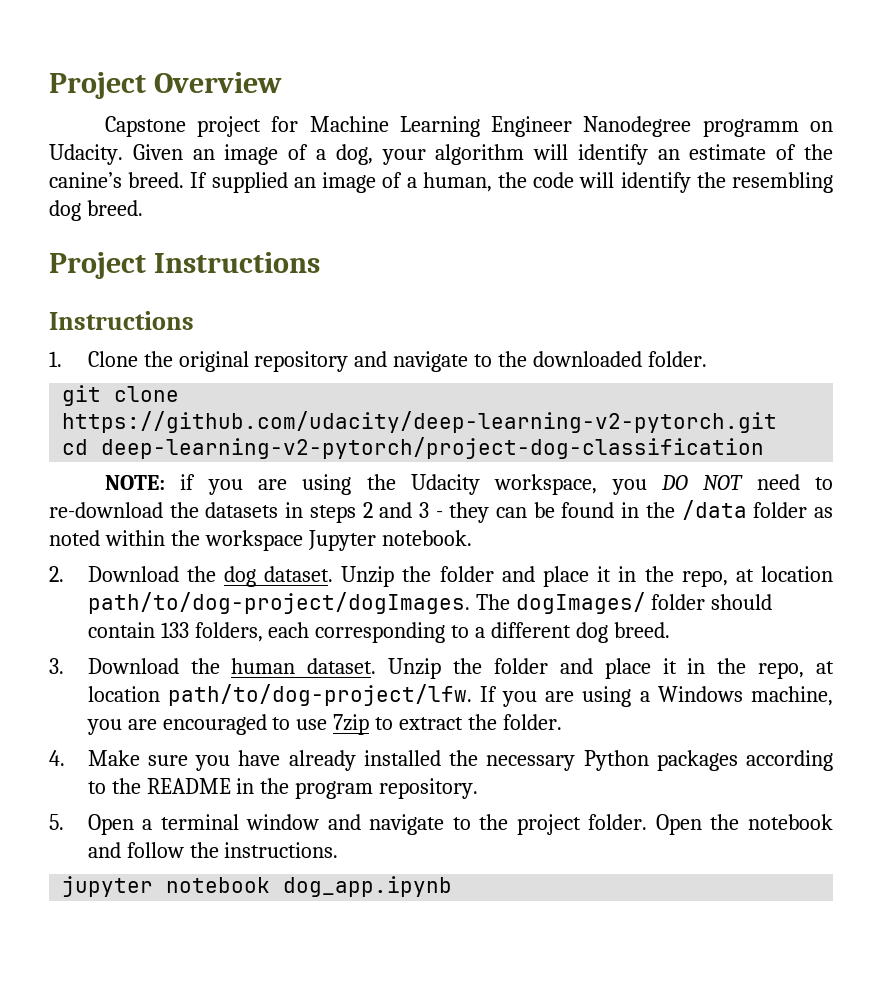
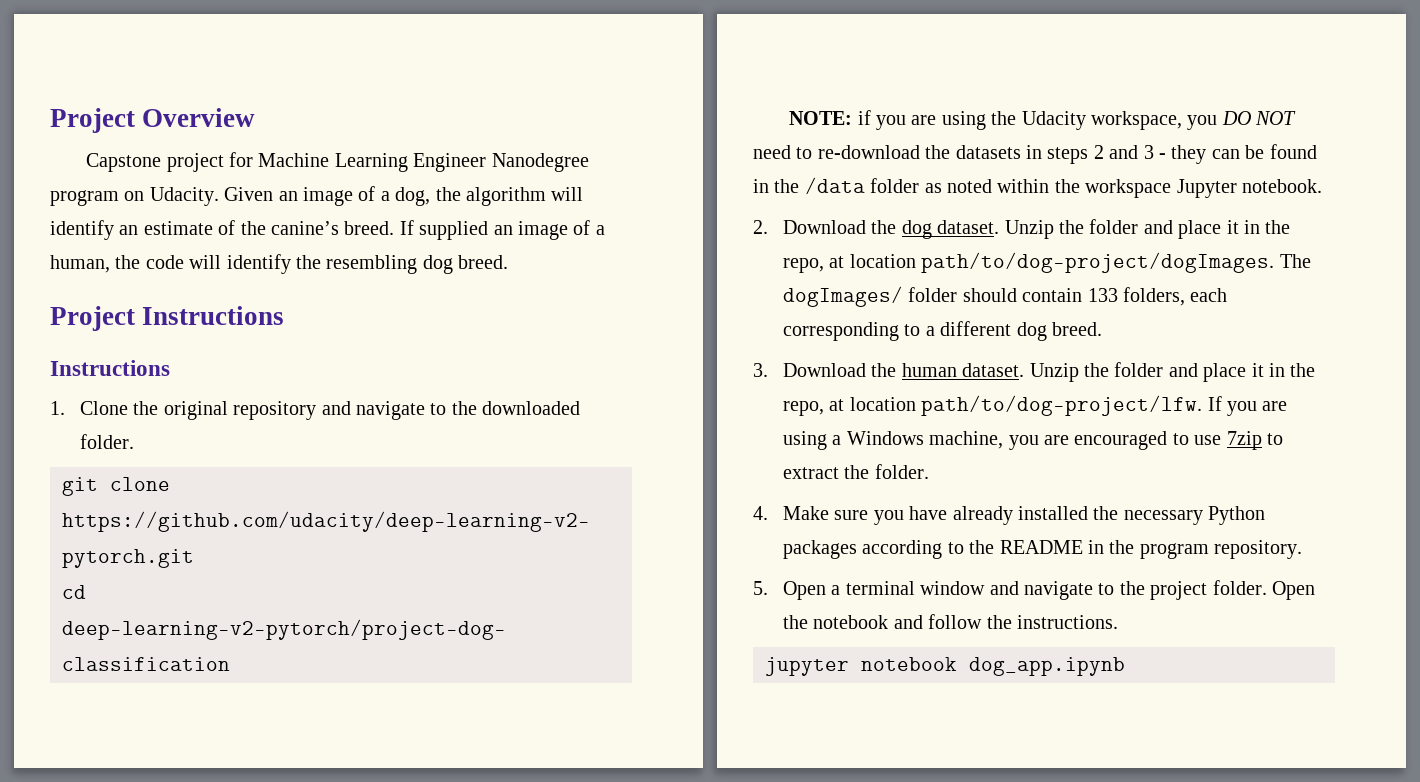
- Capstone project for Machine Learning Engineer Nanodegree programm on Udacity.
+ Capstone project for Machine Learning Engineer Nanodegree program on Udacity.
- Given an image of a dog, your algorithm will identify an estimate of the canine’s breed.
+ Given an image of a dog, the algorithm will identify an estimate of the canine’s breed.

